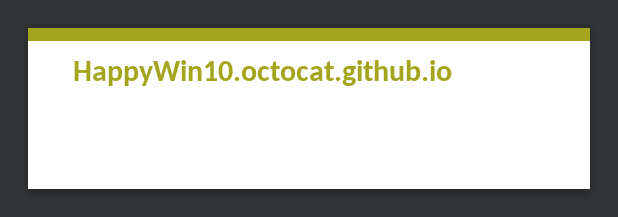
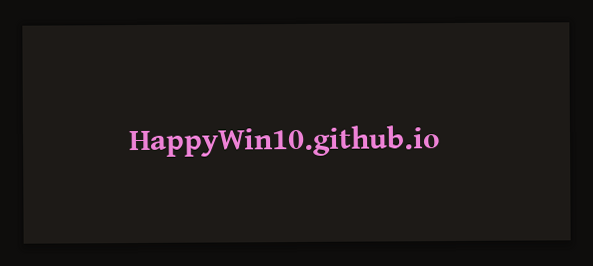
- HappyWin10.octocat.github.io
+ HappyWin10.github.io

